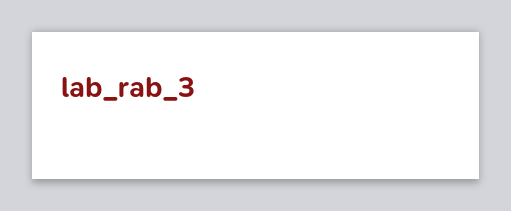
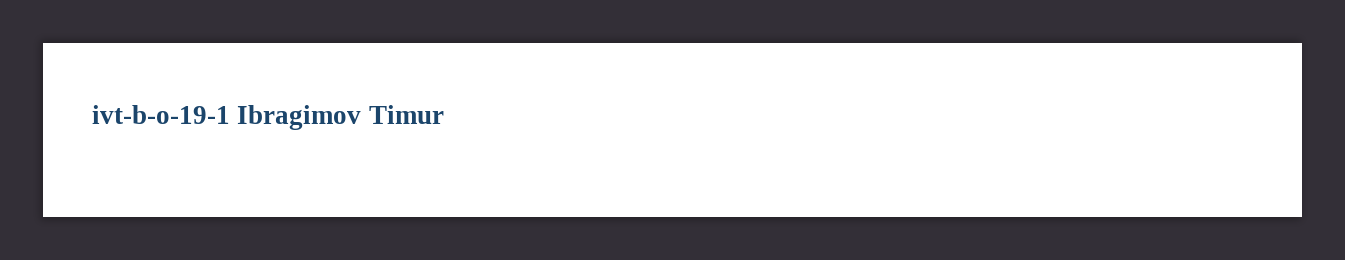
- lab_rab_3
+ ivt-b-o-19-1 Ibragimov Timur

